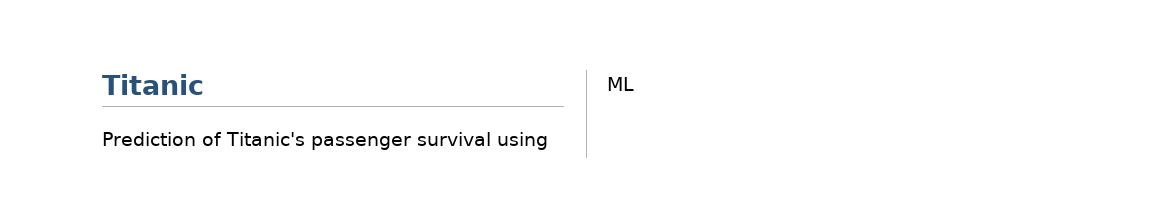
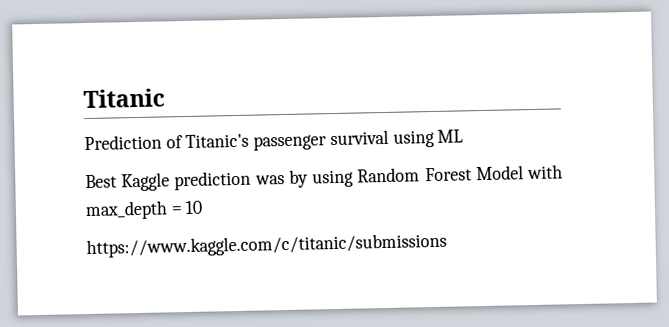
+ Best Kaggle prediction was by using Random Forest Model with max_depth = 10
+ https://www.kaggle.com/c/titanic/submissions

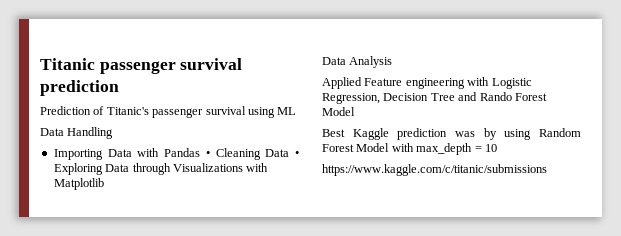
- Titanic
+ Titanic passenger survival prediction
+ Data Handling
+ Importing Data with Pandas • Cleaning Data • Exploring Data through Visualizations with Matplotlib
+ Data Analysis
+ Applied Feature engineering with Logistic Regression, Decision Tree and Rando Forest Model

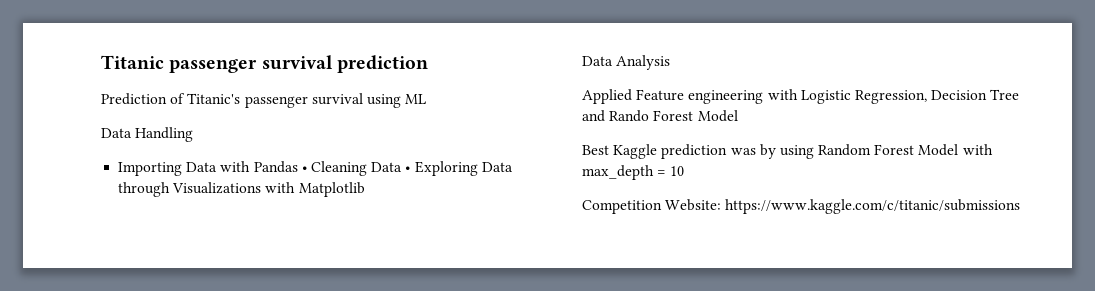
- https://www.kaggle.com/c/titanic/submissions
+ Competition Website: https://www.kaggle.com/c/titanic/submissions

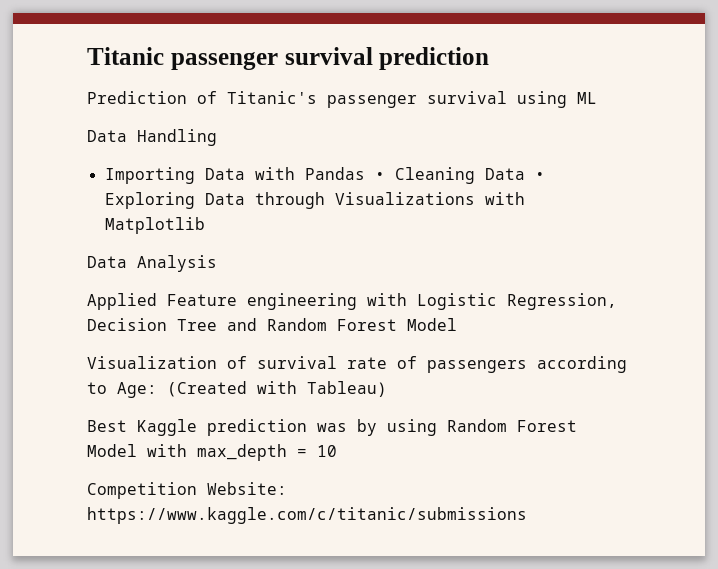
- Applied Feature engineering with Logistic Regression, Decision Tree and Rando Forest Model
+ Applied Feature engineering with Logistic Regression, Decision Tree and Random Forest Model
+ Visualization of survival rate of passengers according to Age: (Created with Tableau)

